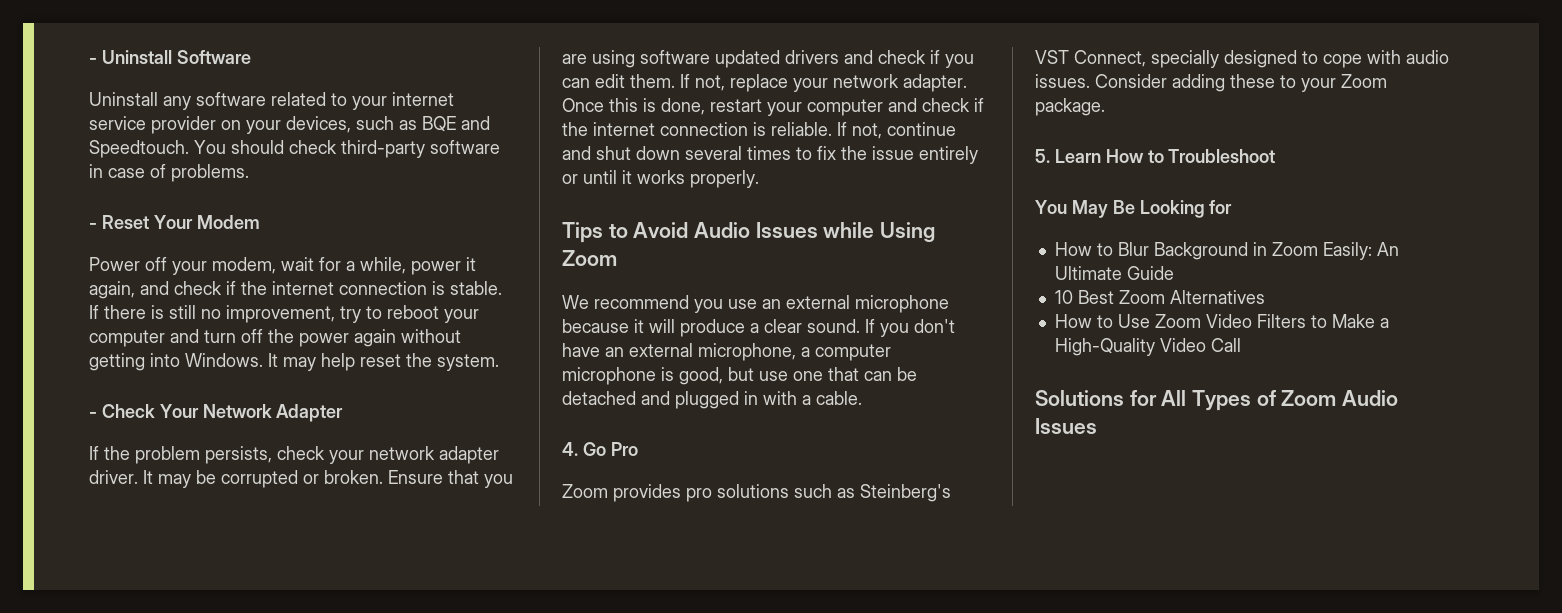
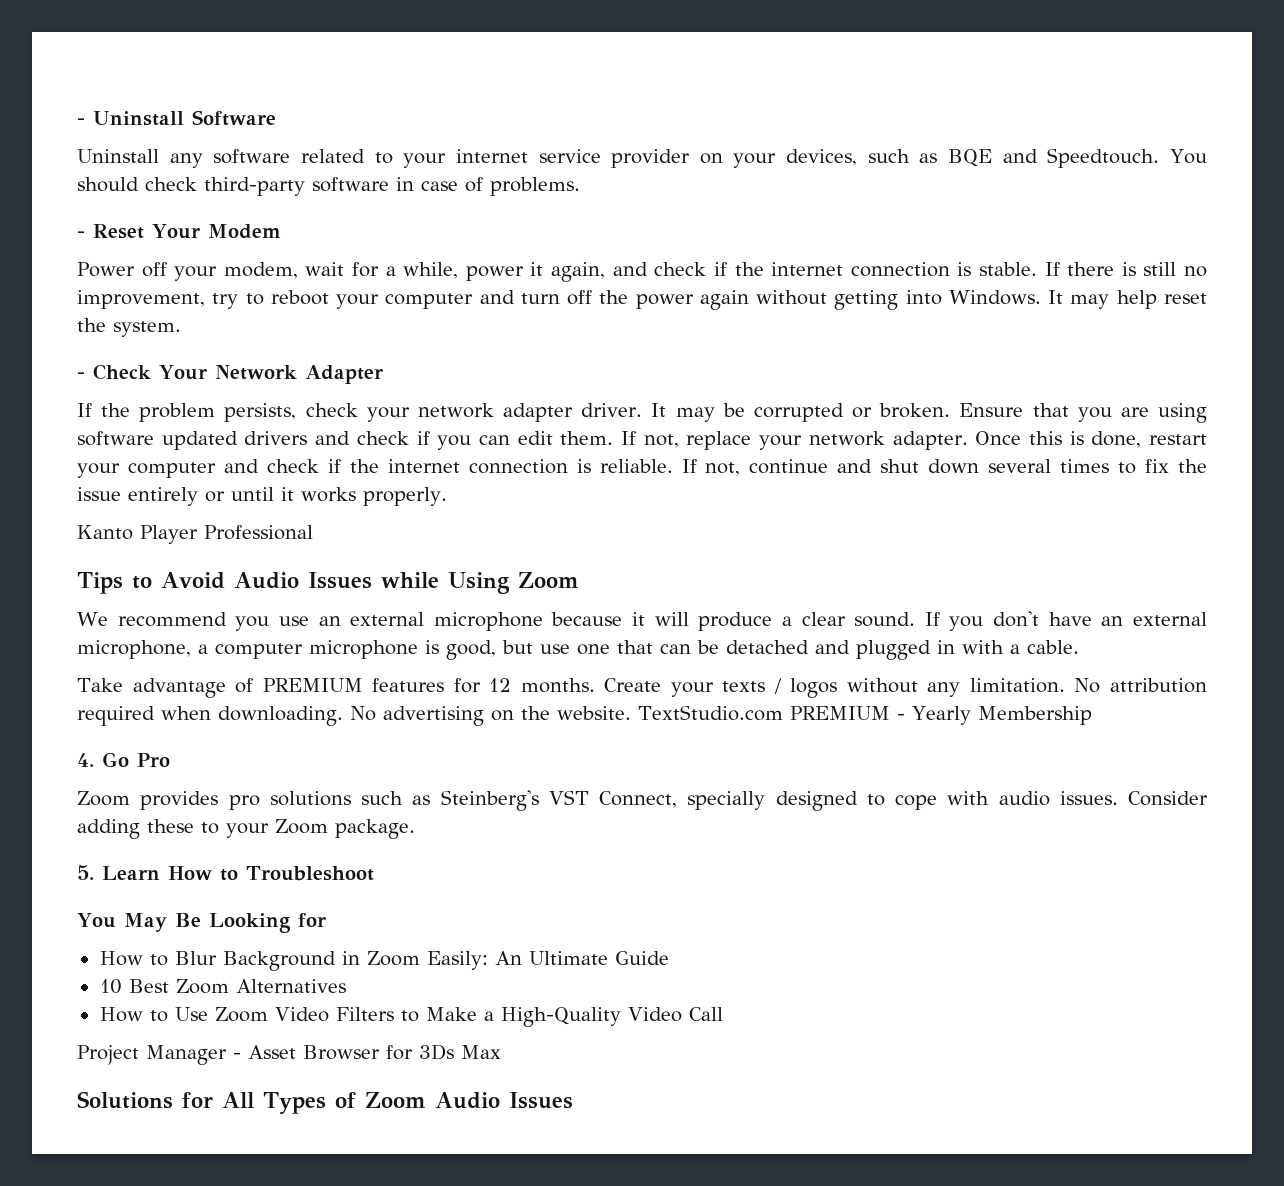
+ Kanto Player Professional
+ Take advantage of PREMIUM features for 12 months. Create your texts / logos without any limitation. No attribution required when downloading. No advertising on the website. TextStudio.com PREMIUM - Yearly Membership
+ Project Manager - Asset Browser for 3Ds Max

